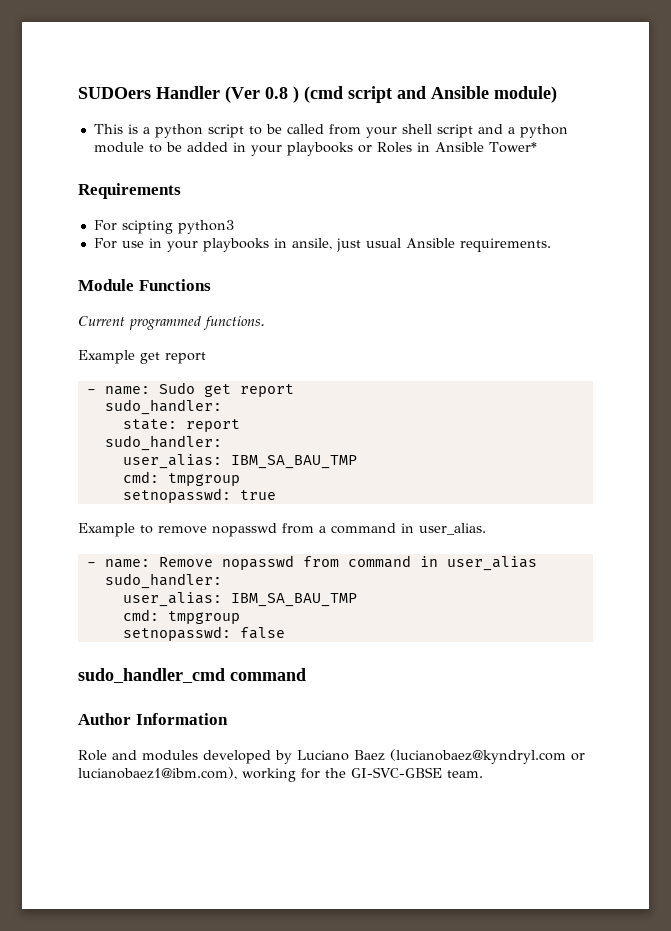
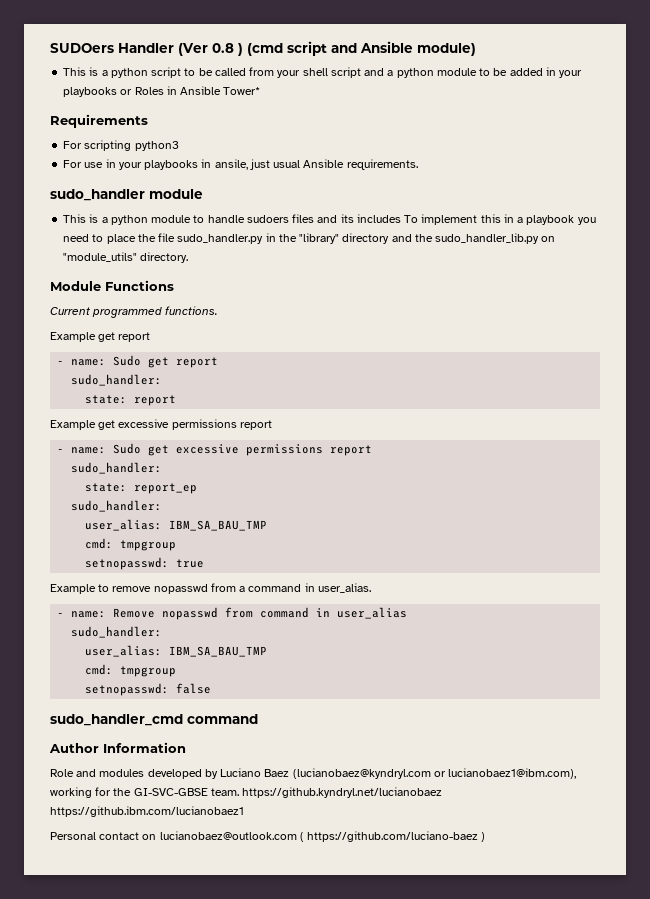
- For scipting python3
+ For scripting python3
+ sudo_handler module
+ This is a python module to handle sudoers files and its includes To implement this in a playbook you need to place the file sudo_handler.py in the "library" directory and the sudo_handler_lib.py on "module_utils" directory.
+ Example get excessive permissions report
+ - name: Sudo get excessive permissions report
+ sudo_handler:
+ state: report_ep
- Role and modules developed by Luciano Baez (lucianobaez@kyndryl.com or lucianobaez1@ibm.com), working for the GI-SVC-GBSE team.
+ Role and modules developed by Luciano Baez (lucianobaez@kyndryl.com or lucianobaez1@ibm.com), working for the GI-SVC-GBSE team. https://github.kyndryl.net/lucianobaez https://github.ibm.com/lucianobaez1
+ Personal contact on lucianobaez@outlook.com ( https://github.com/luciano-baez )

